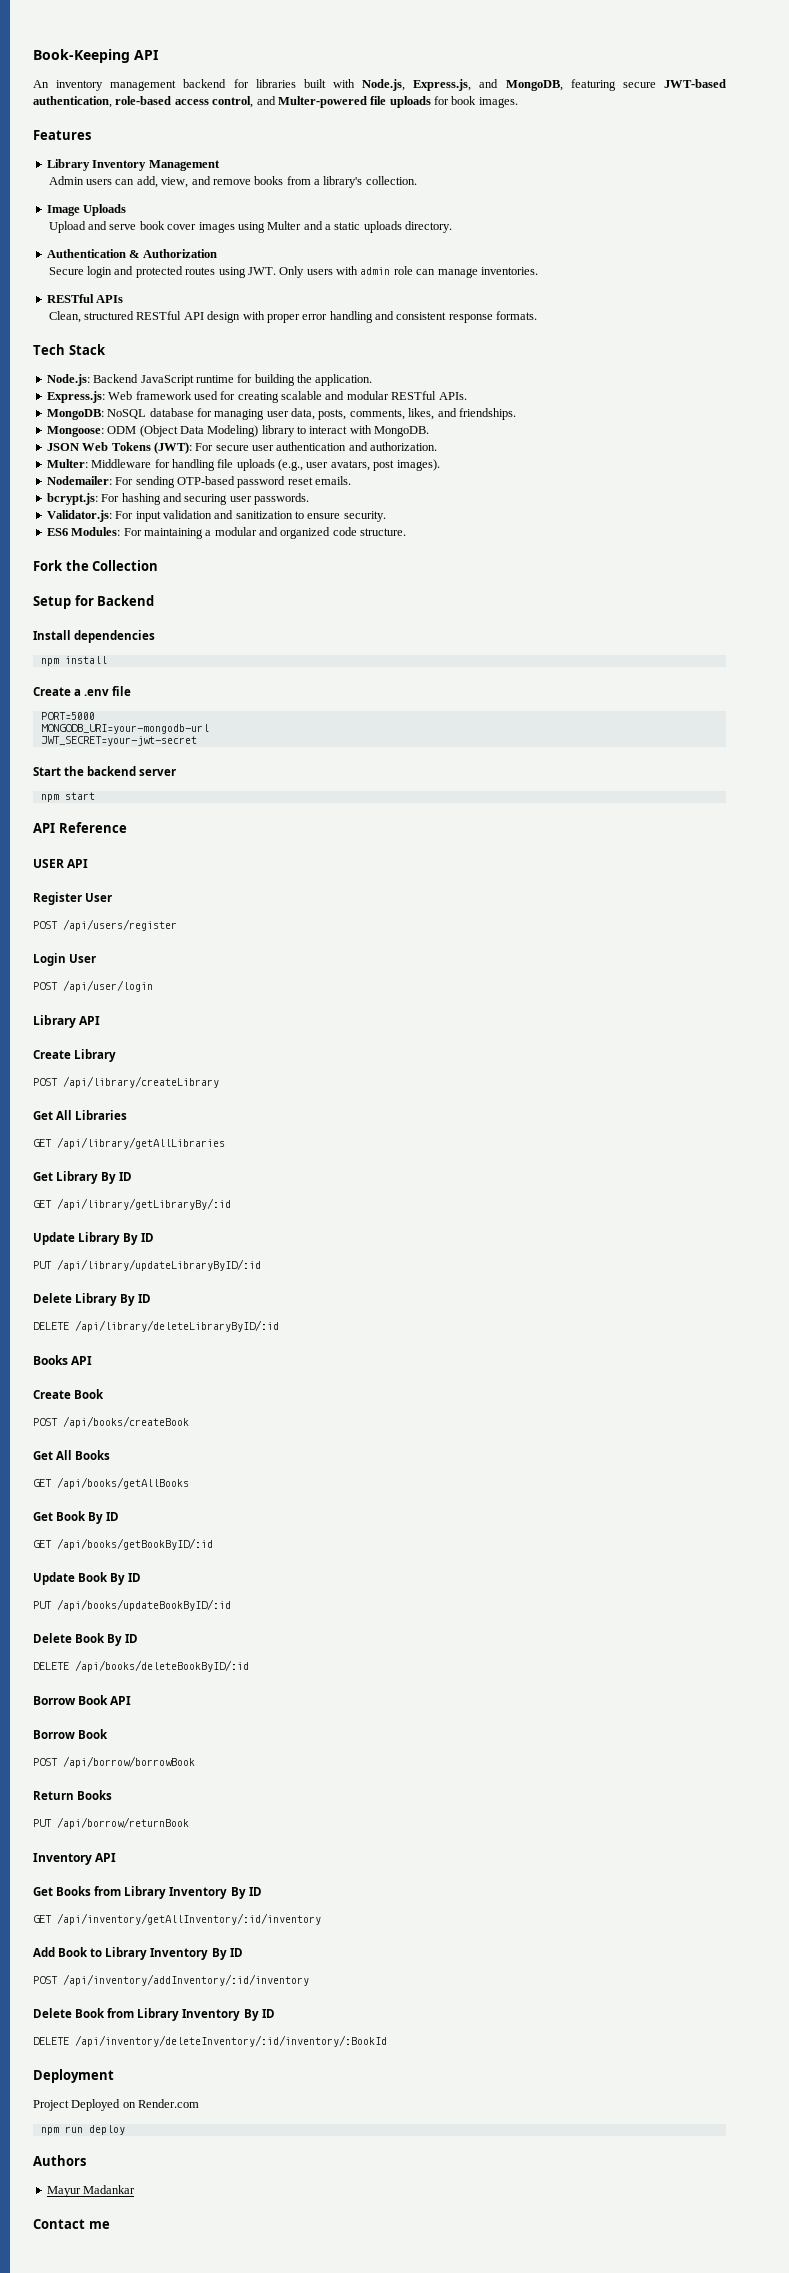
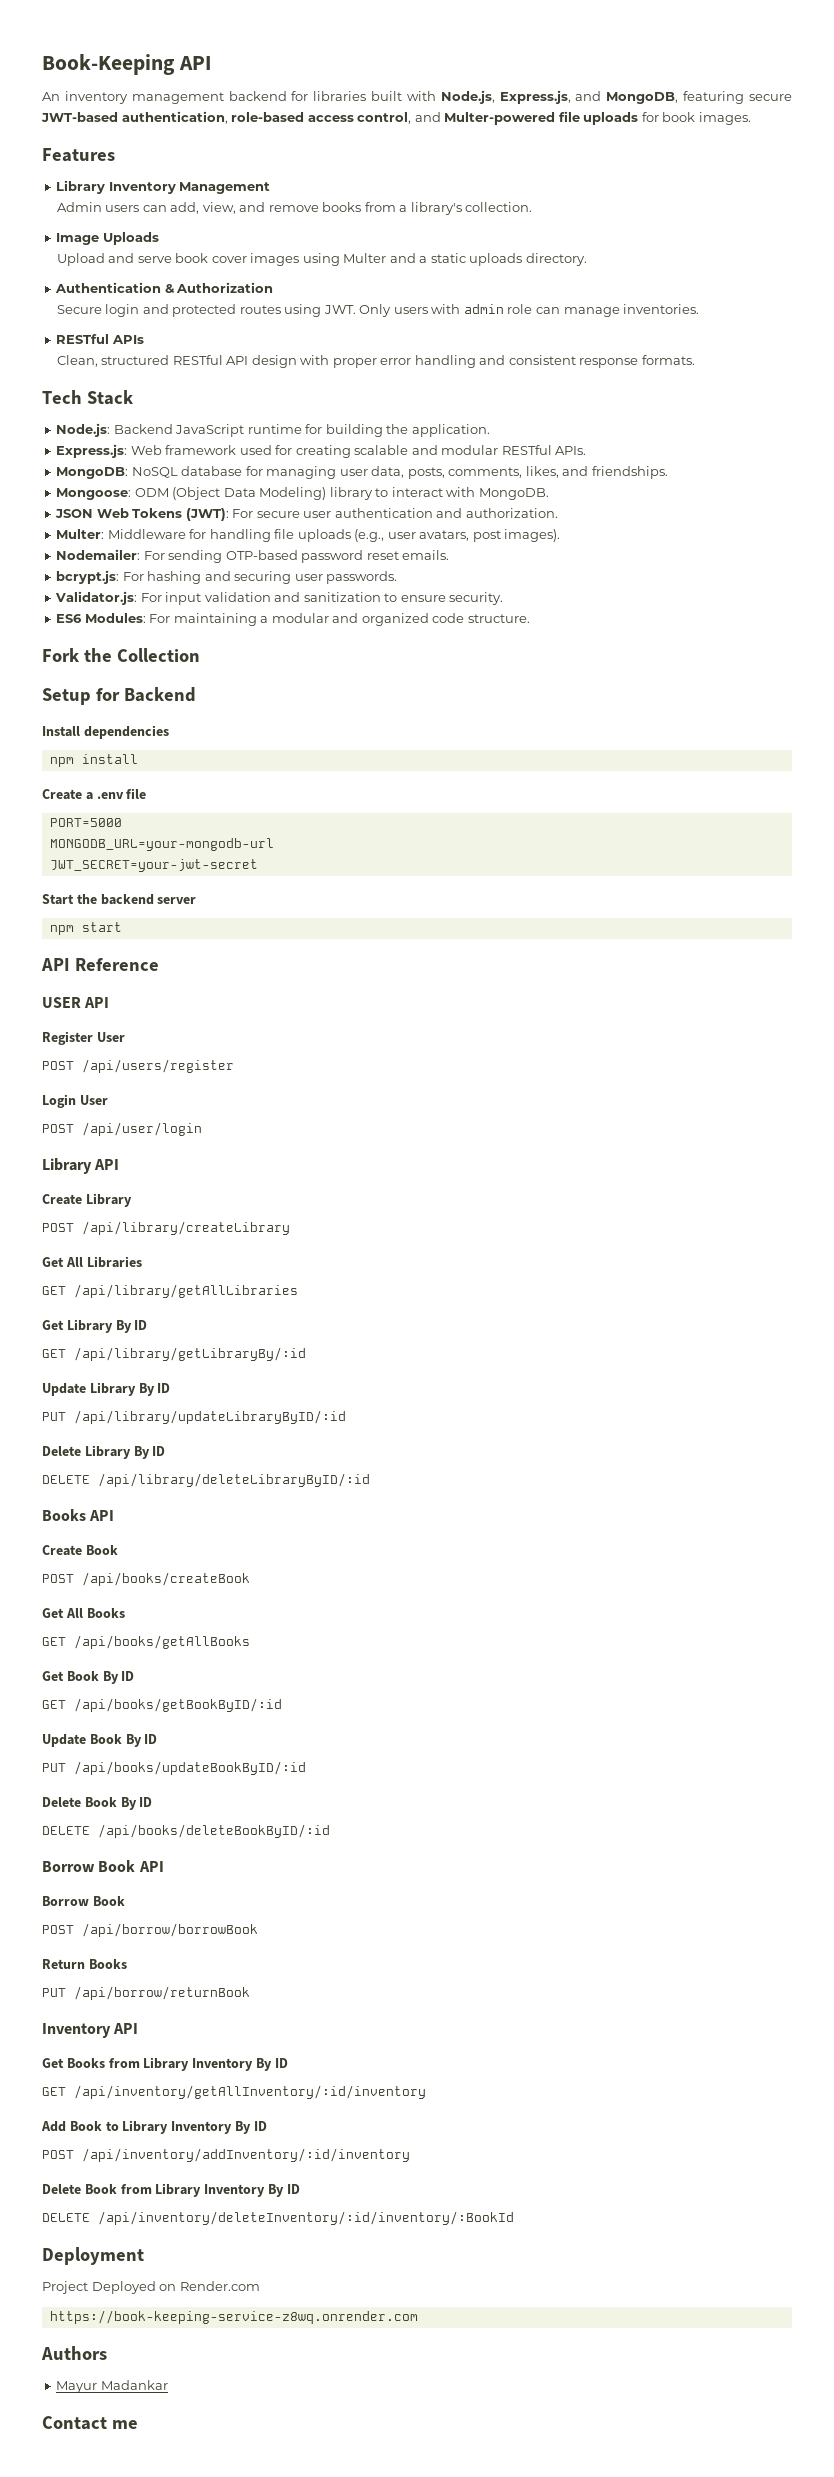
- MONGODB_URI=your-mongodb-url
+ MONGODB_URL=your-mongodb-url
- npm run deploy
+ https://book-keeping-service-z8wq.onrender.com

